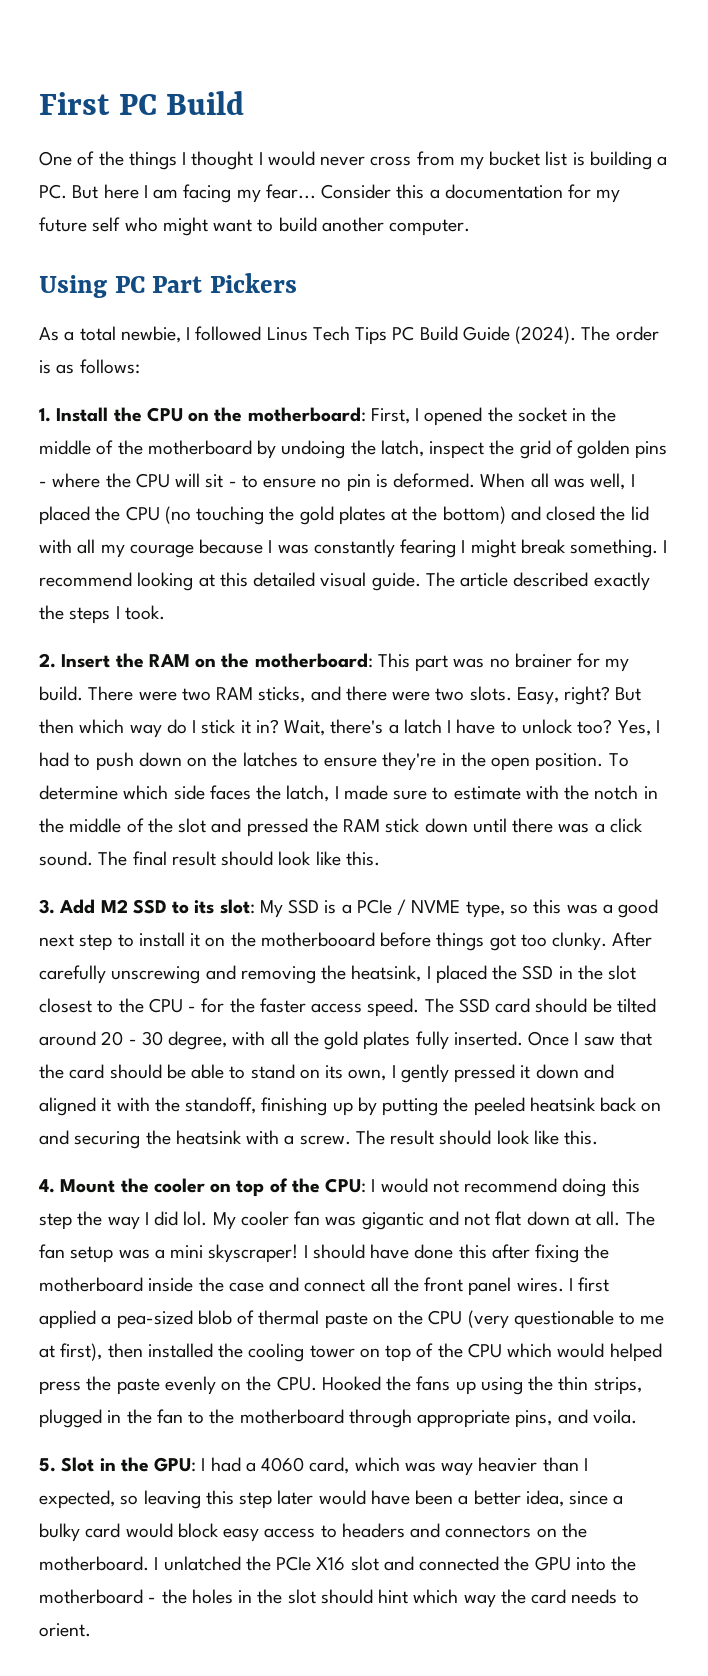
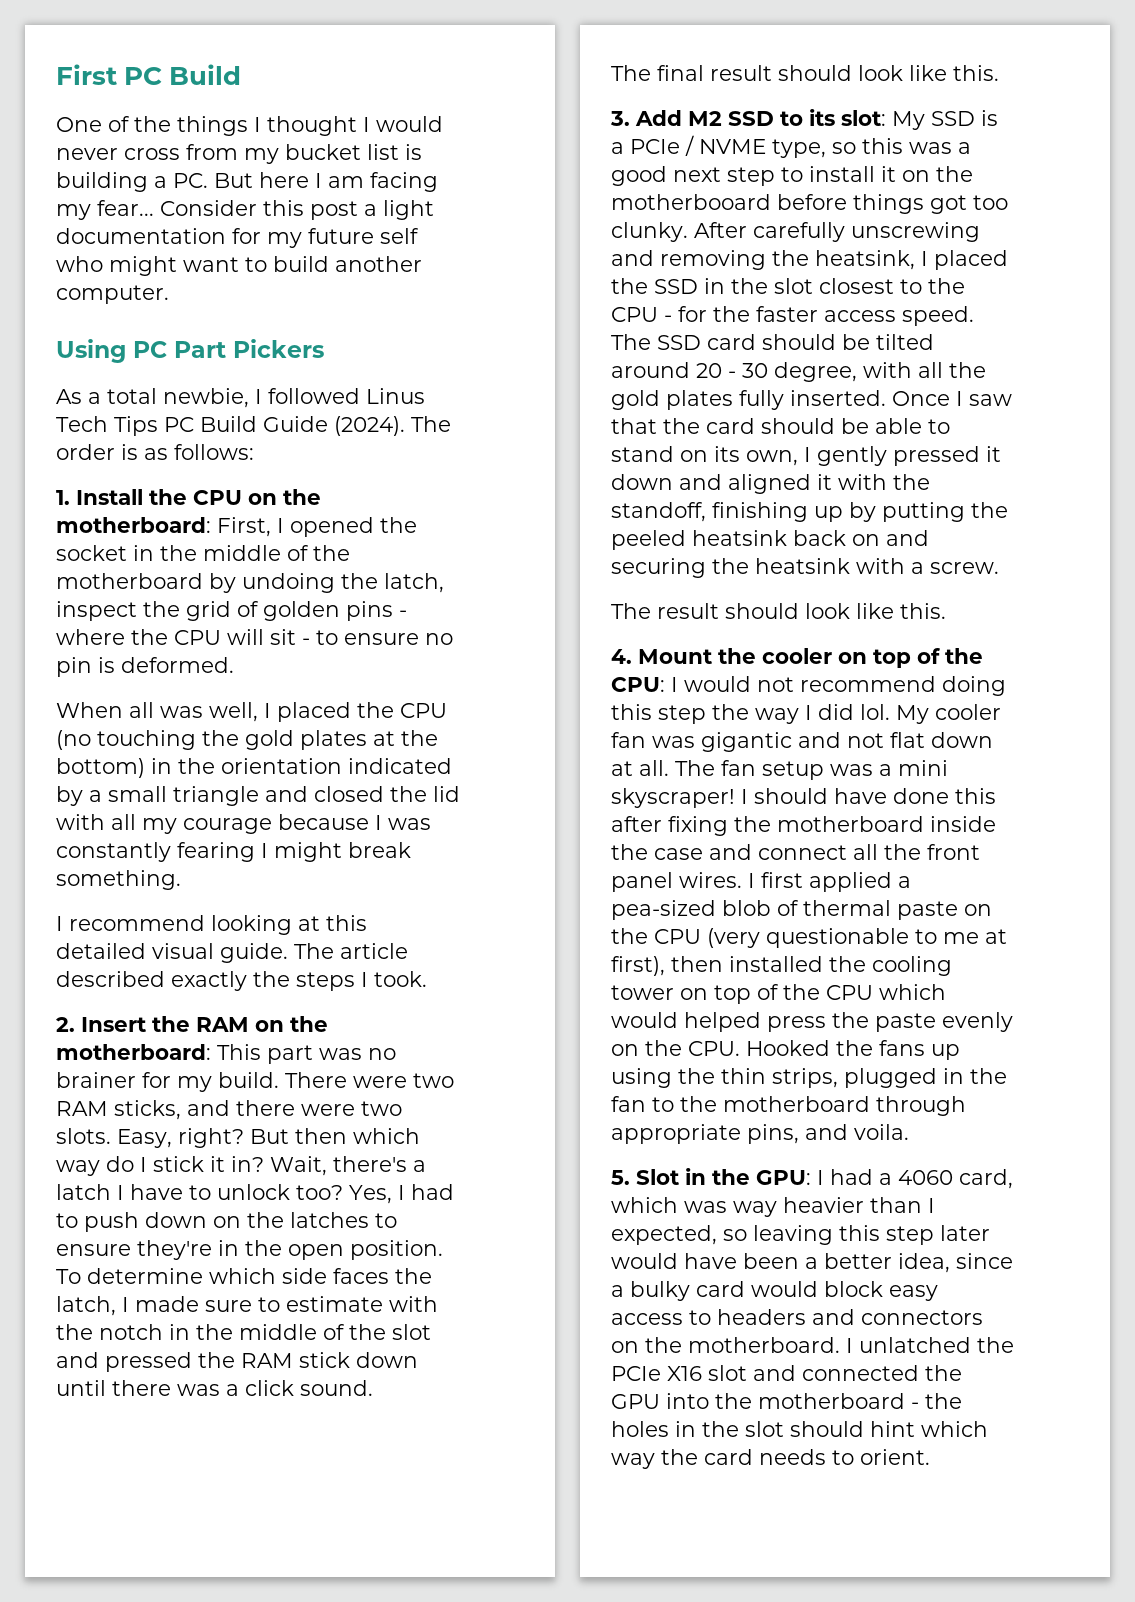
- Consider this a documentation for my future self who might want to build another computer.
+ Consider this post a light documentation for my future self who might want to build another computer.
- First, I opened the socket in the middle of the motherboard by undoing the latch, inspect the grid of golden pins - where the CPU will sit - to ensure no pin is deformed. When all was well, I placed the CPU (no touching the gold plates at the bottom) and closed the lid with all my courage because I was constantly fearing I might break something. I recommend looking at this detailed visual guide.
+ First, I opened the socket in the middle of the motherboard by undoing the latch, inspect the grid of golden pins - where the CPU will sit - to ensure no pin is deformed.
+ When all was well, I placed the CPU (no touching the gold plates at the bottom) in the orientation indicated by a small triangle and closed the lid with all my courage because I was constantly fearing I might break something.
+ I recommend looking at this detailed visual guide.
- To determine which side faces the latch, I made sure to estimate with the notch in the middle of the slot and pressed the RAM stick down until there was a click sound. The final result should look like this.
+ To determine which side faces the latch, I made sure to estimate with the notch in the middle of the slot and pressed the RAM stick down until there was a click sound.
+ The final result should look like this.
- Once I saw that the card should be able to stand on its own, I gently pressed it down and aligned it with the standoff, finishing up by putting the peeled heatsink back on and securing the heatsink with a screw. The result should look like this.
+ Once I saw that the card should be able to stand on its own, I gently pressed it down and aligned it with the standoff, finishing up by putting the peeled heatsink back on and securing the heatsink with a screw.
+ The result should look like this.

